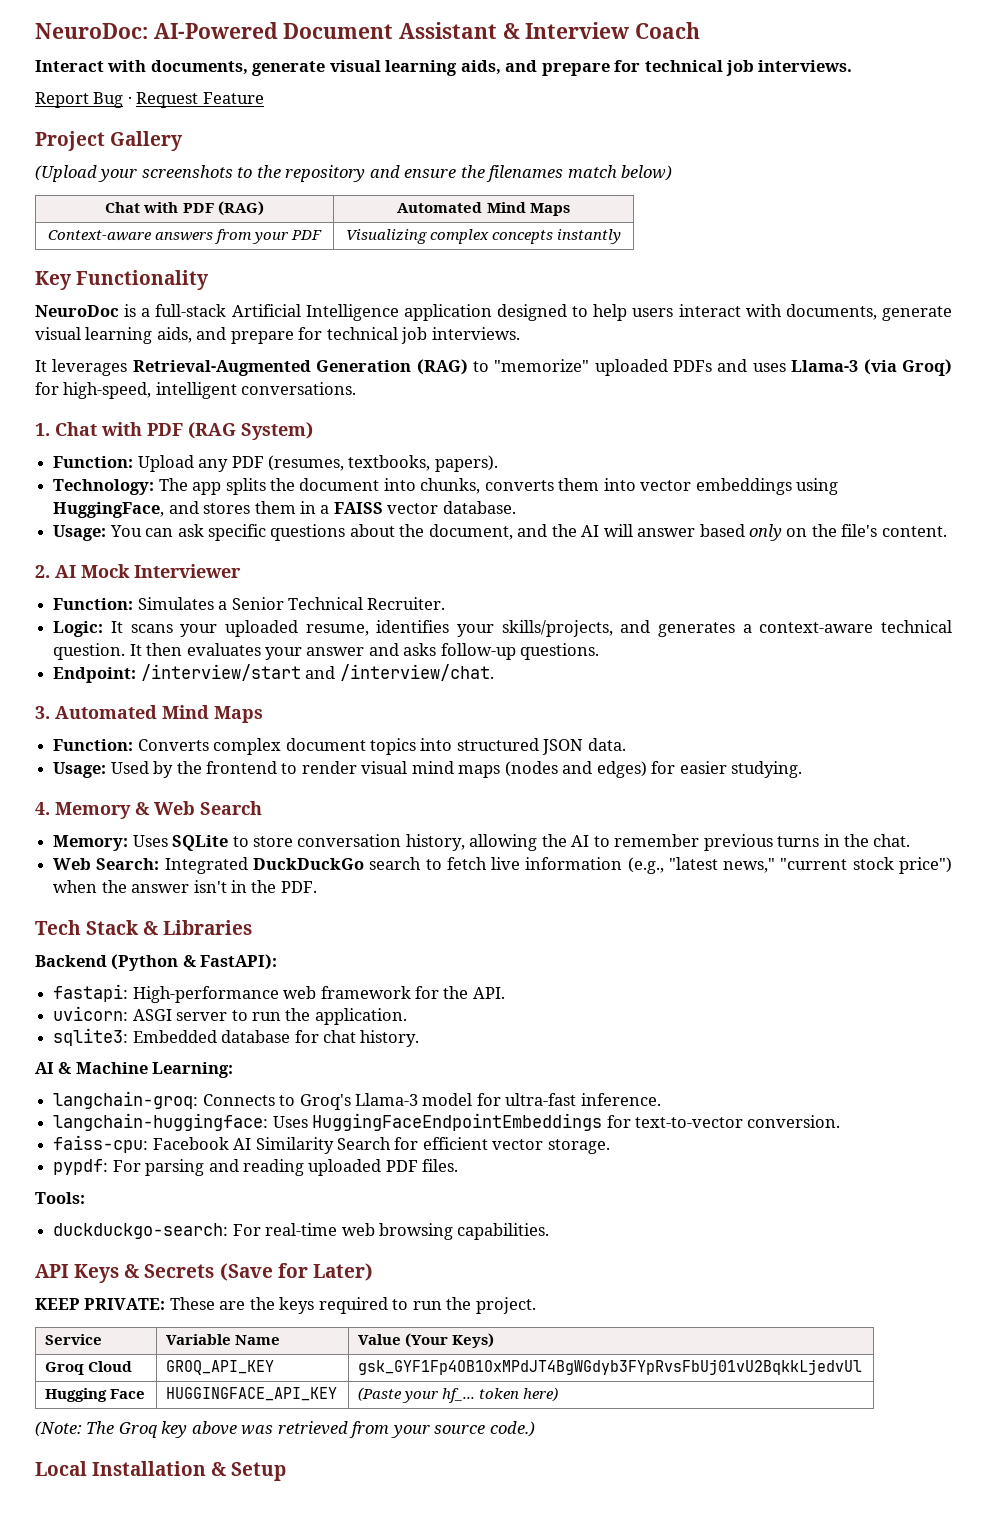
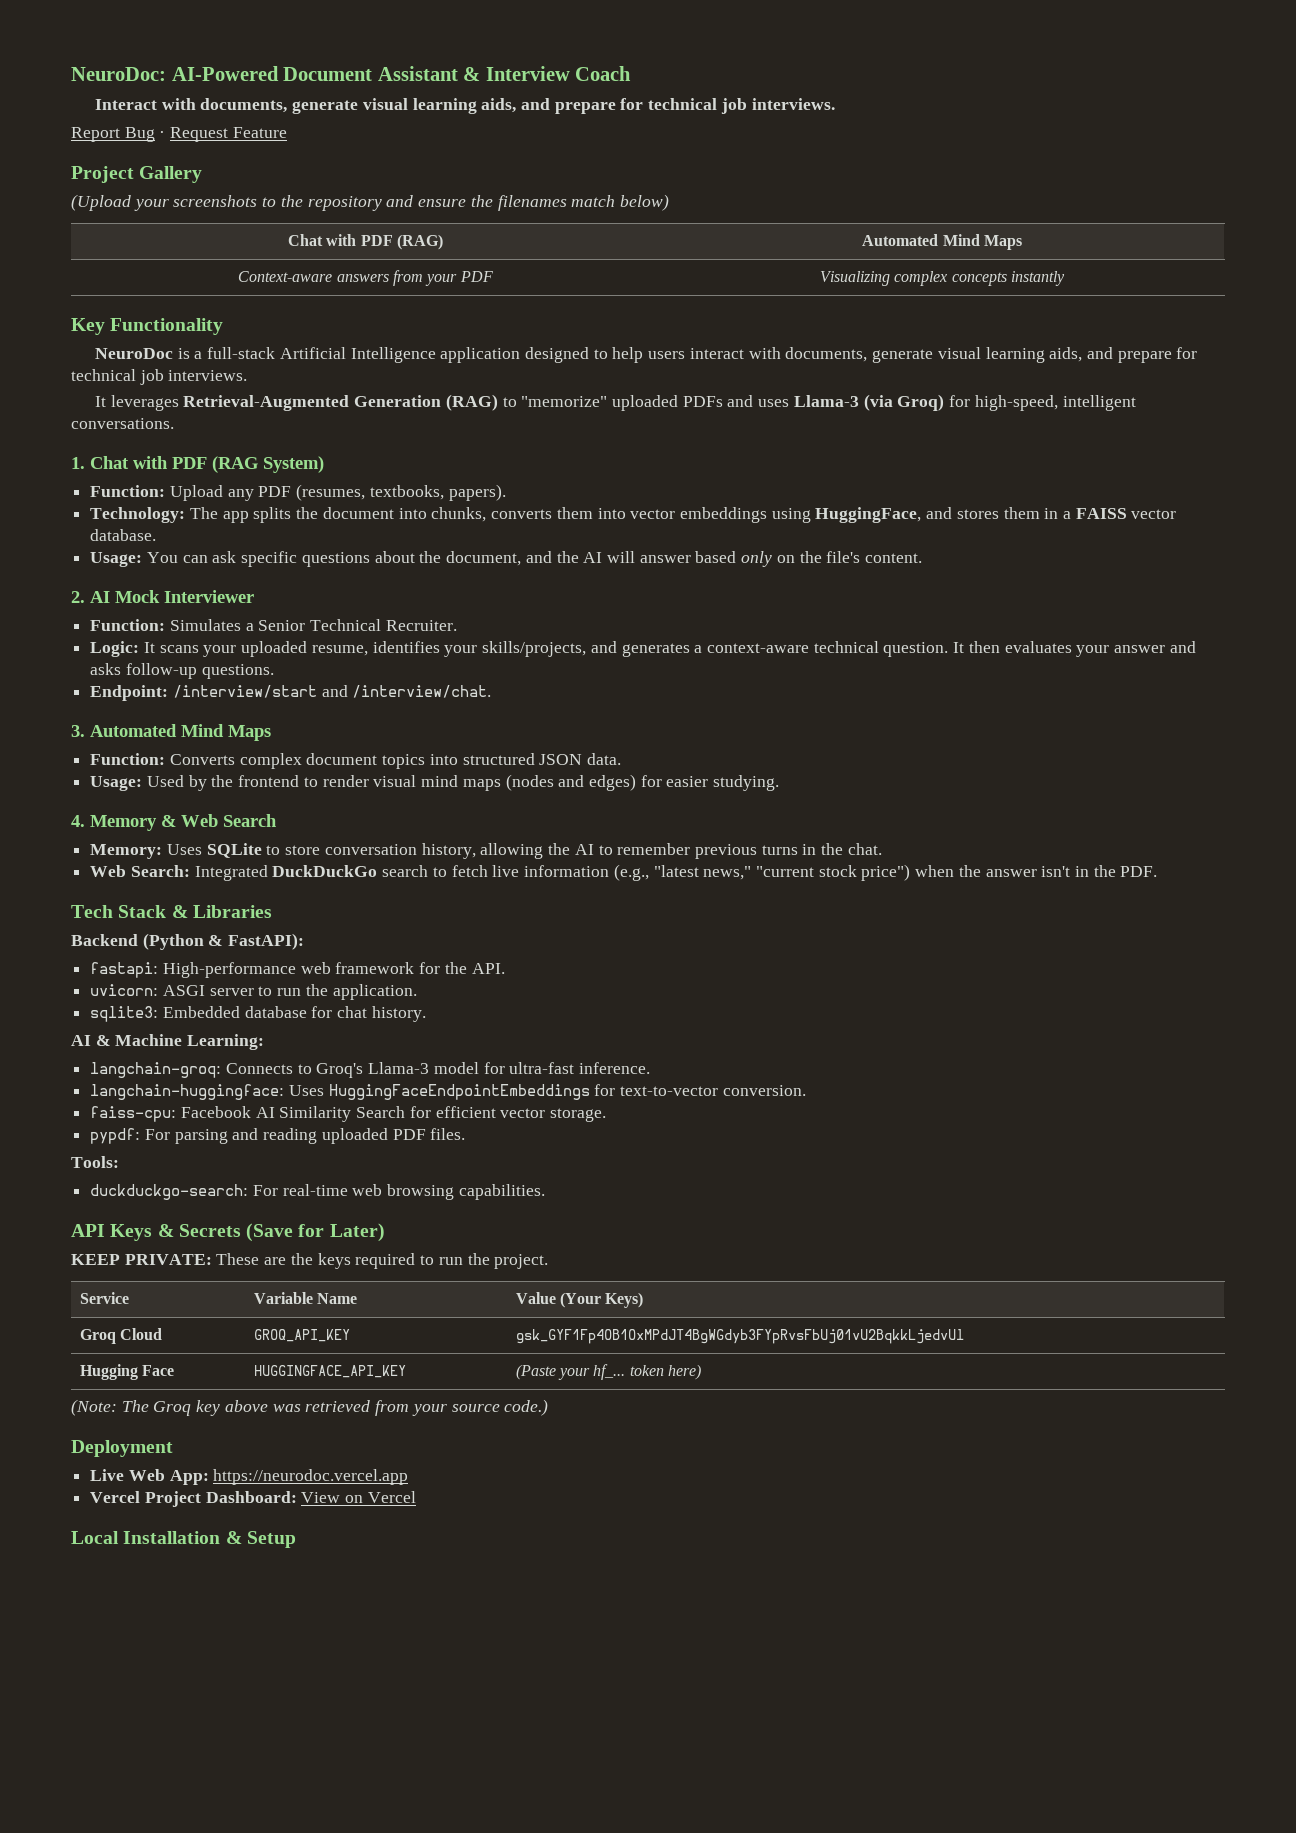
+ Deployment
+ Live Web App: https://neurodoc.vercel.app
+ Vercel Project Dashboard: View on Vercel

